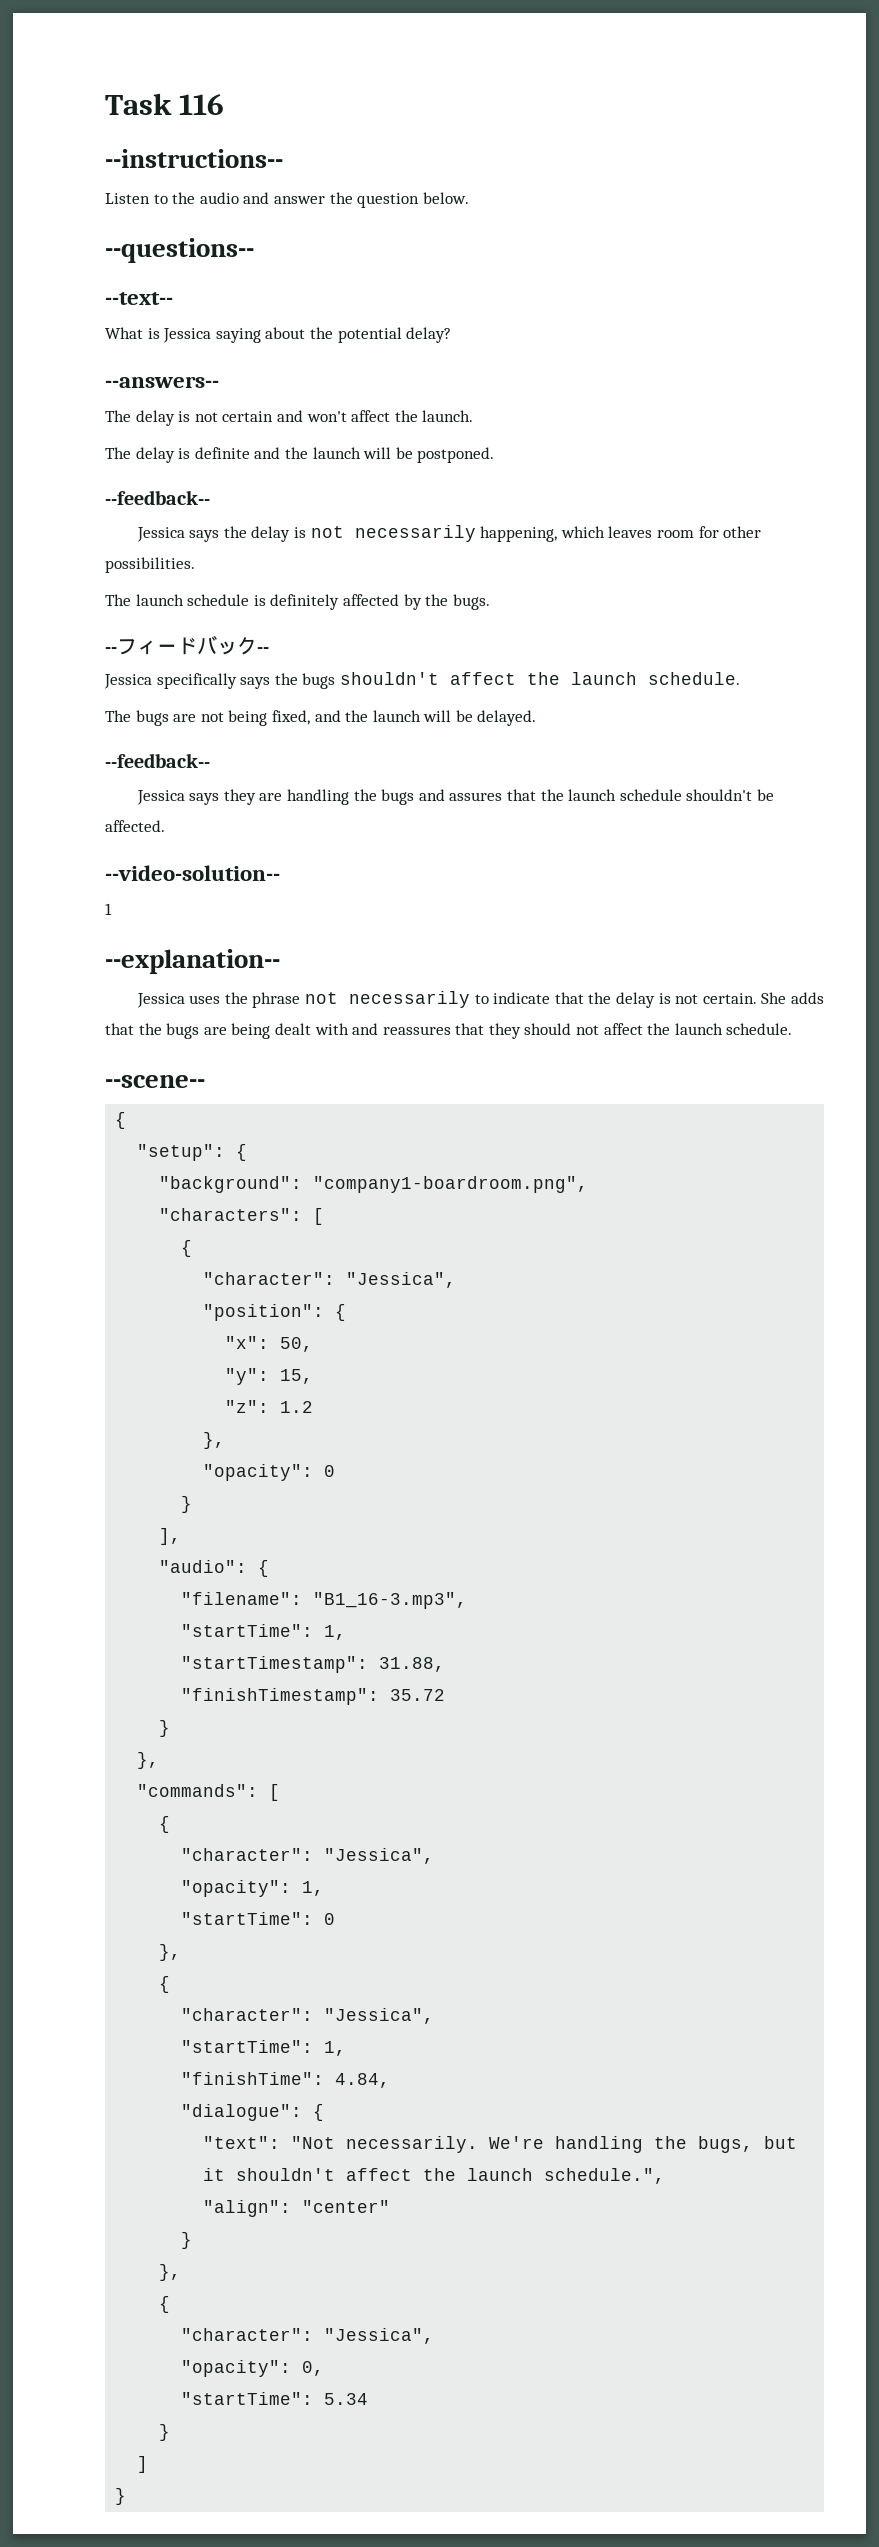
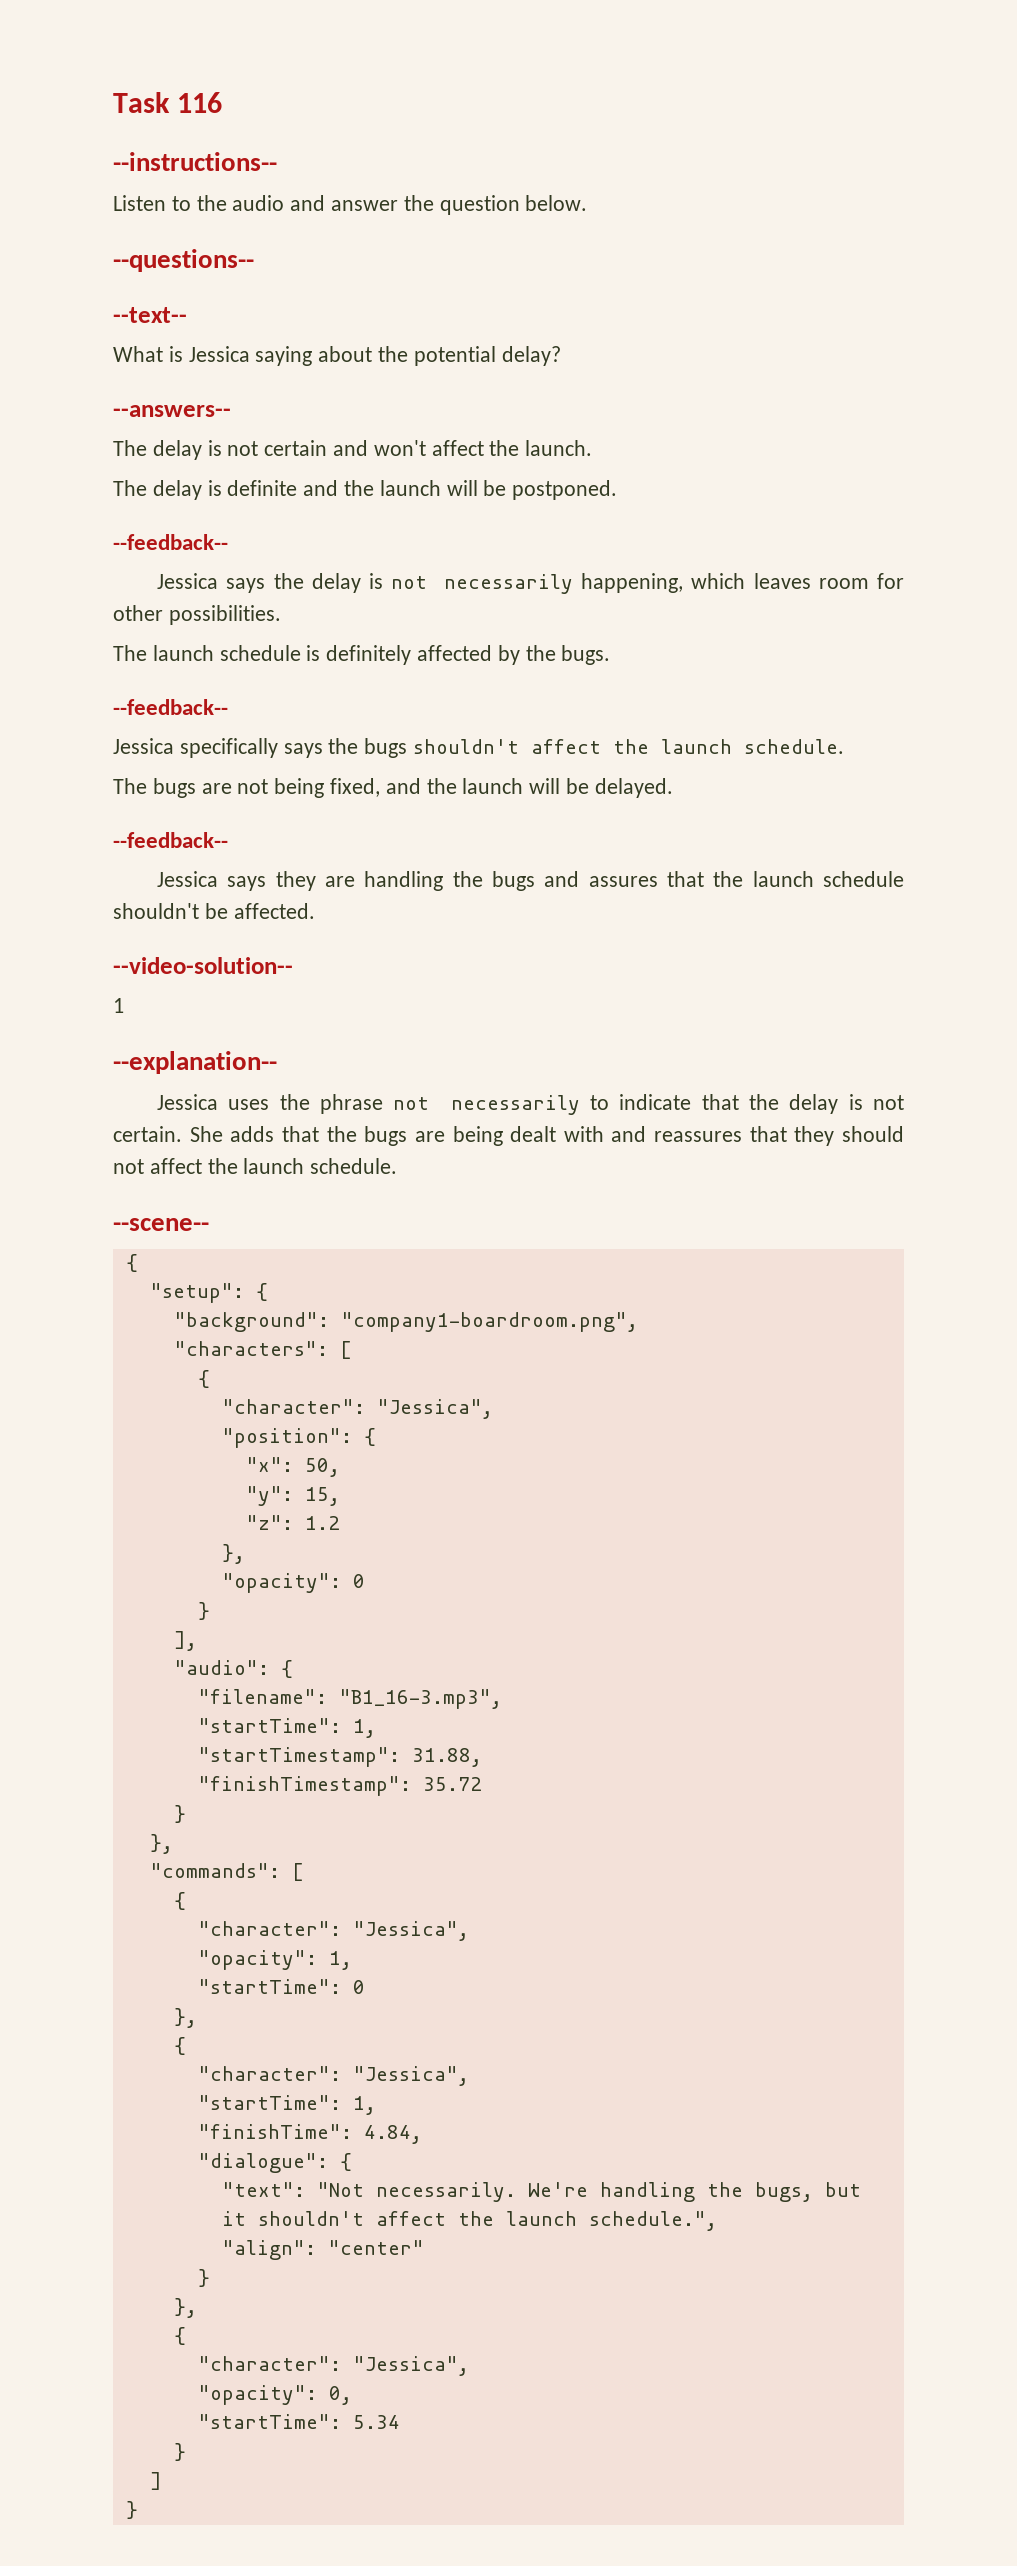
  The launch schedule is definitely affected by the bugs.
- --フィードバック--
+ --feedback--

